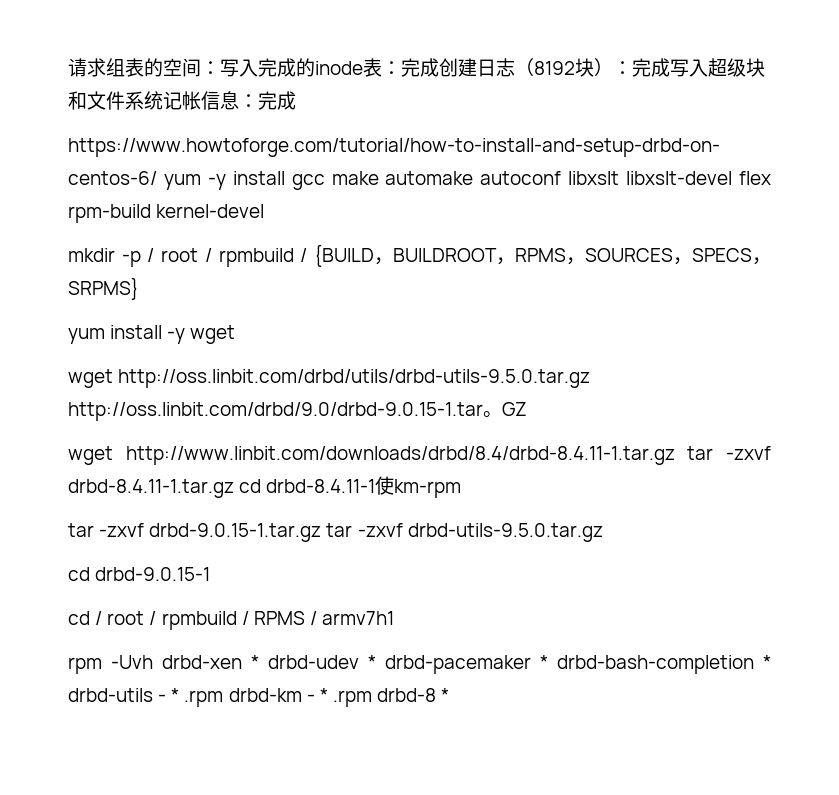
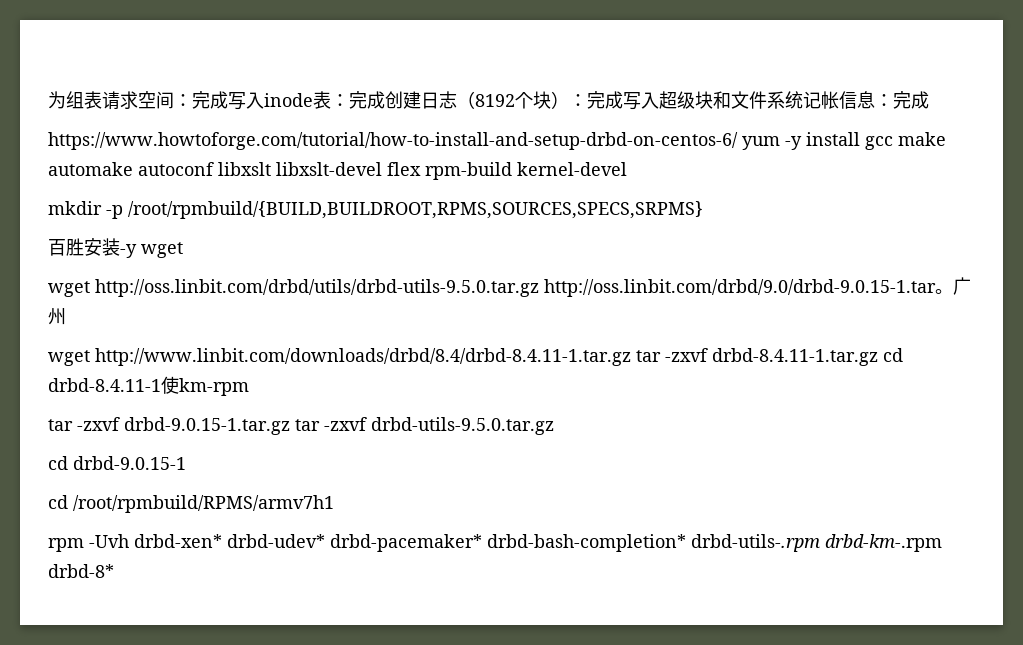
- 请求组表的空间：写入完成的inode表：完成创建日志（8192块）：完成写入超级块和文件系统记帐信息：完成
+ 为组表请求空间：完成写入inode表：完成创建日志（8192个块）：完成写入超级块和文件系统记帐信息：完成
- mkdir -p / root / rpmbuild / {BUILD，BUILDROOT，RPMS，SOURCES，SPECS，SRPMS}
- yum install -y wget
+ mkdir -p /root/rpmbuild/{BUILD,BUILDROOT,RPMS,SOURCES,SPECS,SRPMS}
+ 百胜安装-y wget
- GZ
+ 广州
- cd / root / rpmbuild / RPMS / armv7h1
- rpm -Uvh drbd-xen * drbd-udev * drbd-pacemaker * drbd-bash-completion * drbd-utils - * .rpm drbd-km - * .rpm drbd-8 *
+ cd /root/rpmbuild/RPMS/armv7h1
+ rpm -Uvh drbd-xen* drbd-udev* drbd-pacemaker* drbd-bash-completion* drbd-utils-.rpm drbd-km-.rpm drbd-8*

